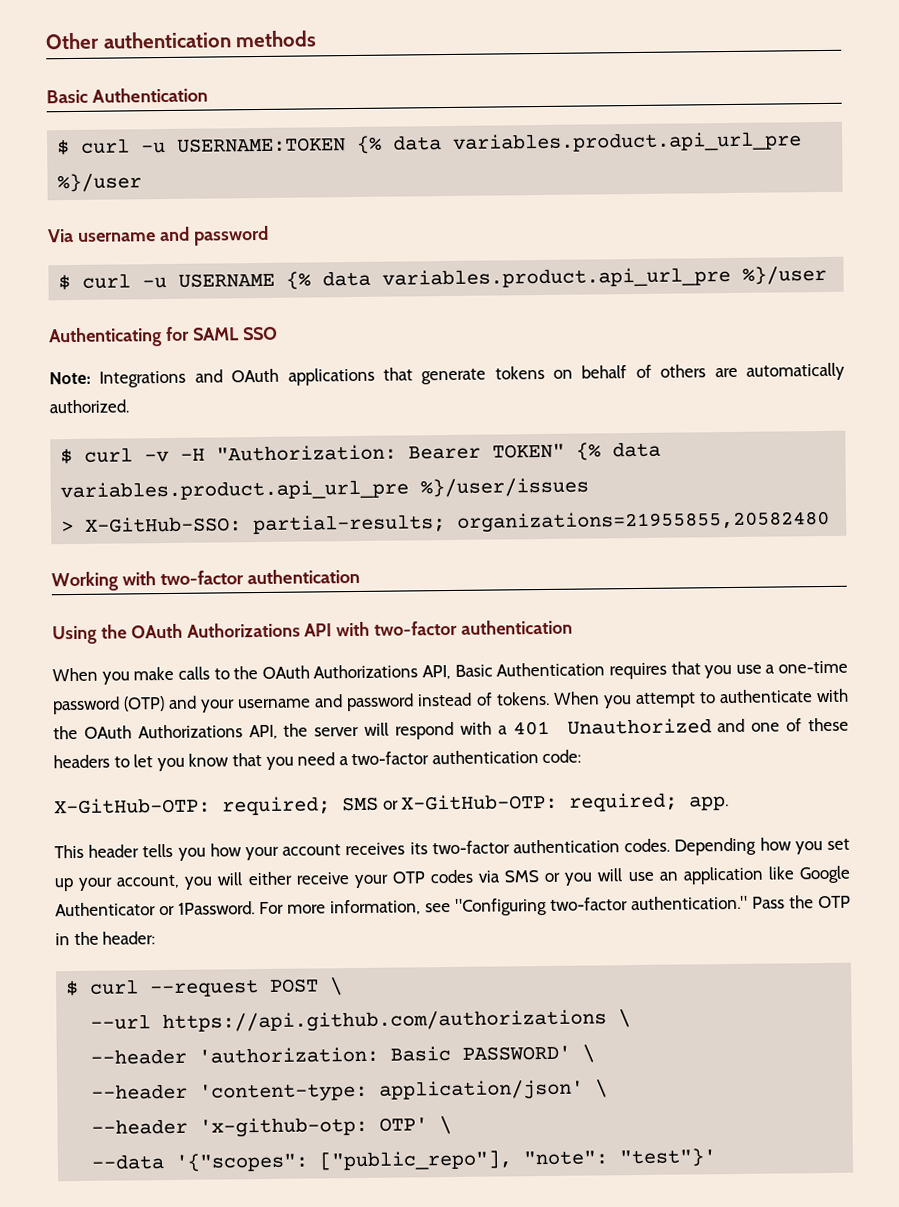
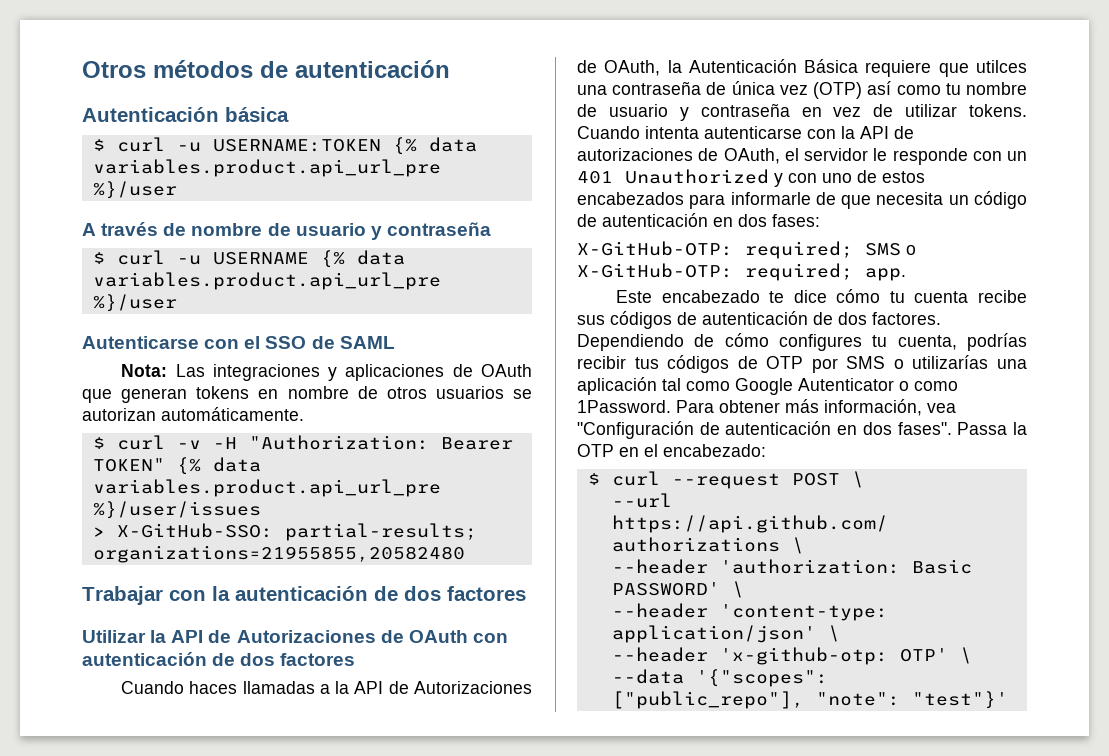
- Other authentication methods
- Basic Authentication
+ Otros métodos de autenticación
+ Autenticación básica
- Via username and password
+ A través de nombre de usuario y contraseña
- Authenticating for SAML SSO
- Note: Integrations and OAuth applications that generate tokens on behalf of others are automatically authorized.
+ Autenticarse con el SSO de SAML
+ Nota: Las integraciones y aplicaciones de OAuth que generan tokens en nombre de otros usuarios se autorizan automáticamente.
- Working with two-factor authentication
- Using the OAuth Authorizations API with two-factor authentication
- When you make calls to the OAuth Authorizations API, Basic Authentication requires that you use a one-time password (OTP) and your username and password instead of tokens. When you attempt to authenticate with the OAuth Authorizations API, the server will respond with a 401 Unauthorized and one of these headers to let you know that you need a two-factor authentication code:
+ Trabajar con la autenticación de dos factores
+ Utilizar la API de Autorizaciones de OAuth con autenticación de dos factores
+ Cuando haces llamadas a la API de Autorizaciones de OAuth, la Autenticación Básica requiere que utilces una contraseña de única vez (OTP) así como tu nombre de usuario y contraseña en vez de utilizar tokens. Cuando intenta autenticarse con la API de autorizaciones de OAuth, el servidor le responde con un 401 Unauthorized y con uno de estos encabezados para informarle de que necesita un código de autenticación en dos fases:
- X-GitHub-OTP: required; SMS or X-GitHub-OTP: required; app.
+ X-GitHub-OTP: required; SMS o X-GitHub-OTP: required; app.
- This header tells you how your account receives its two-factor authentication codes. Depending how you set up your account, you will either receive your OTP codes via SMS or you will use an application like Google Authenticator or 1Password. For more information, see "Configuring two-factor authentication." Pass the OTP in the header:
+ Este encabezado te dice cómo tu cuenta recibe sus códigos de autenticación de dos factores. Dependiendo de cómo configures tu cuenta, podrías recibir tus códigos de OTP por SMS o utilizarías una aplicación tal como Google Autenticator o como 1Password. Para obtener más información, vea "Configuración de autenticación en dos fases". Passa la OTP en el encabezado:

